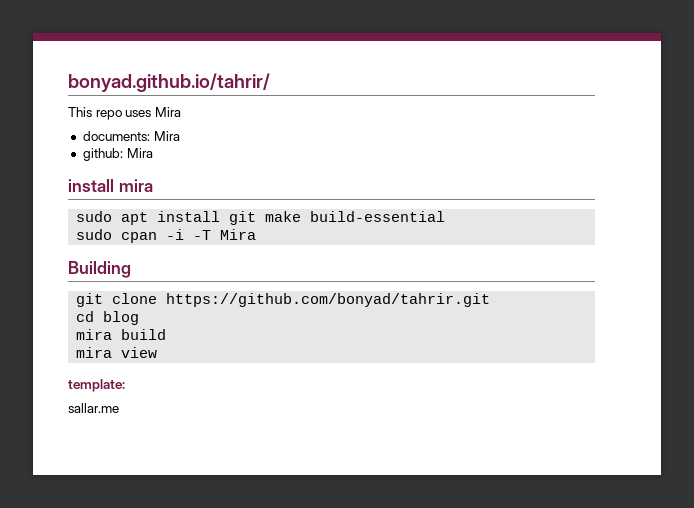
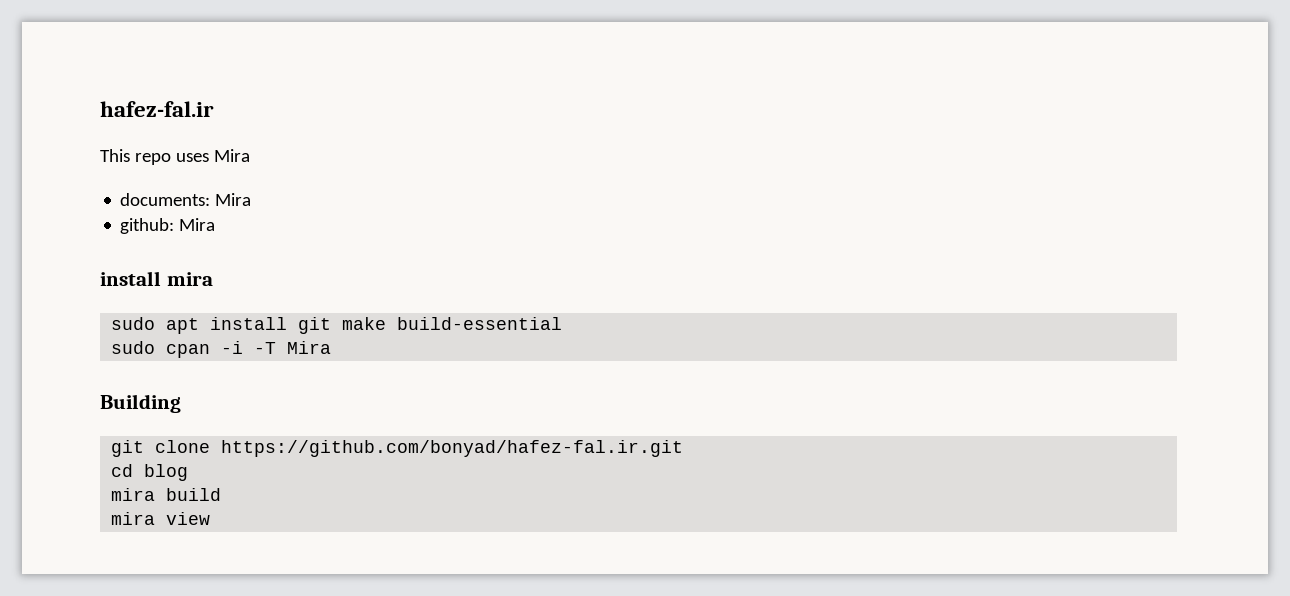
- bonyad.github.io/tahrir/
+ hafez-fal.ir
- git clone https://github.com/bonyad/tahrir.git
+ git clone https://github.com/bonyad/hafez-fal.ir.git
- template:
- sallar.me

